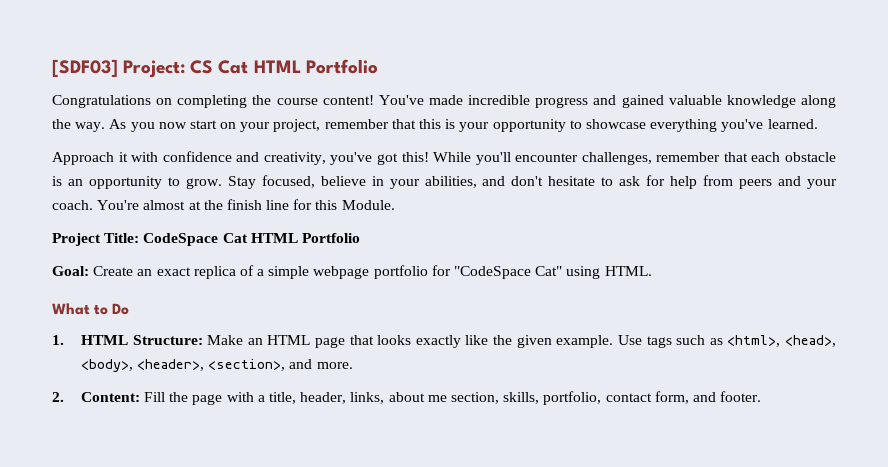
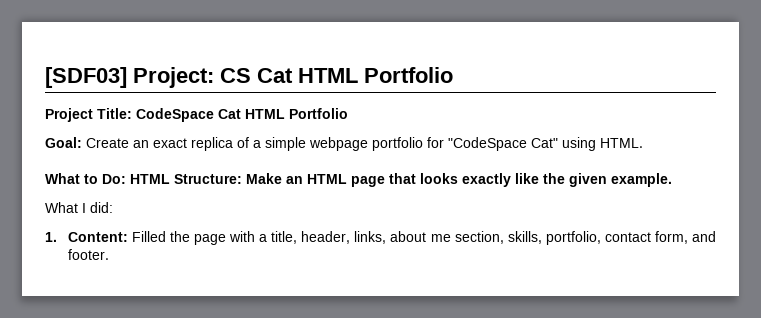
- Congratulations on completing the course content! You've made incredible progress and gained valuable knowledge along the way. As you now start on your project, remember that this is your opportunity to showcase everything you've learned.
- Approach it with confidence and creativity, you've got this! While you'll encounter challenges, remember that each obstacle is an opportunity to grow. Stay focused, believe in your abilities, and don't hesitate to ask for help from peers and your coach. You're almost at the finish line for this Module.
- What to Do
- 1. HTML Structure: Make an HTML page that looks exactly like the given example. Use tags such as <html>, <head>, <body>, <header>, <section>, and more.
- 2. Content: Fill the page with a title, header, links, about me section, skills, portfolio, contact form, and footer.
+ What to Do: HTML Structure: Make an HTML page that looks exactly like the given example.
+ What I did:
+ 1. Content: Filled the page with a title, header, links, about me section, skills, portfolio, contact form, and footer.

